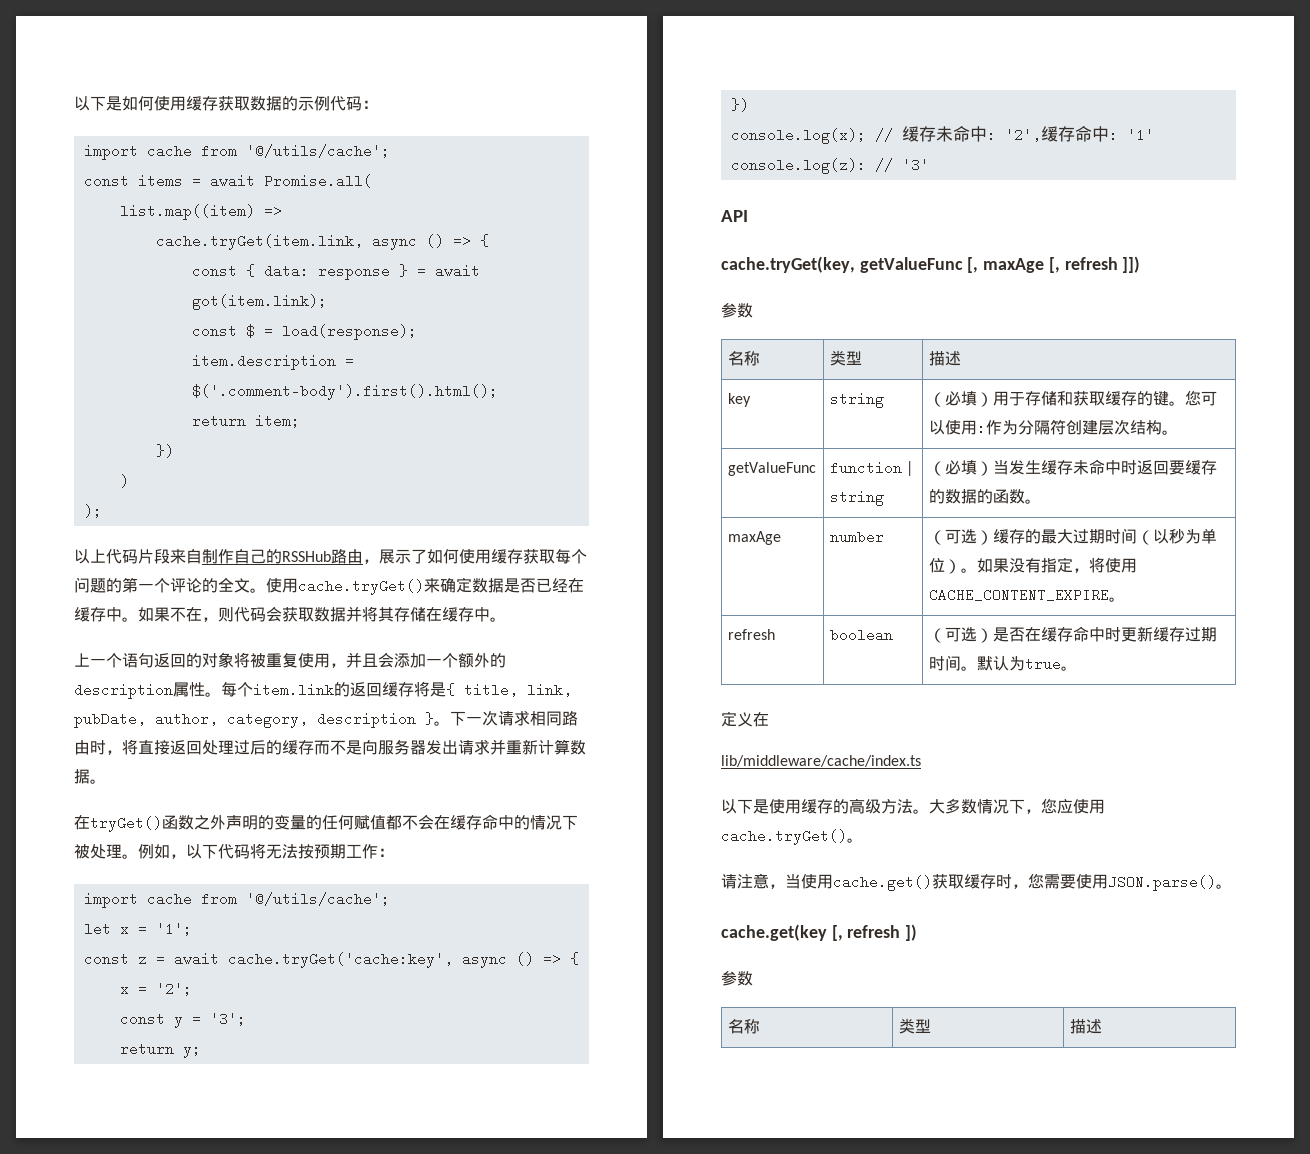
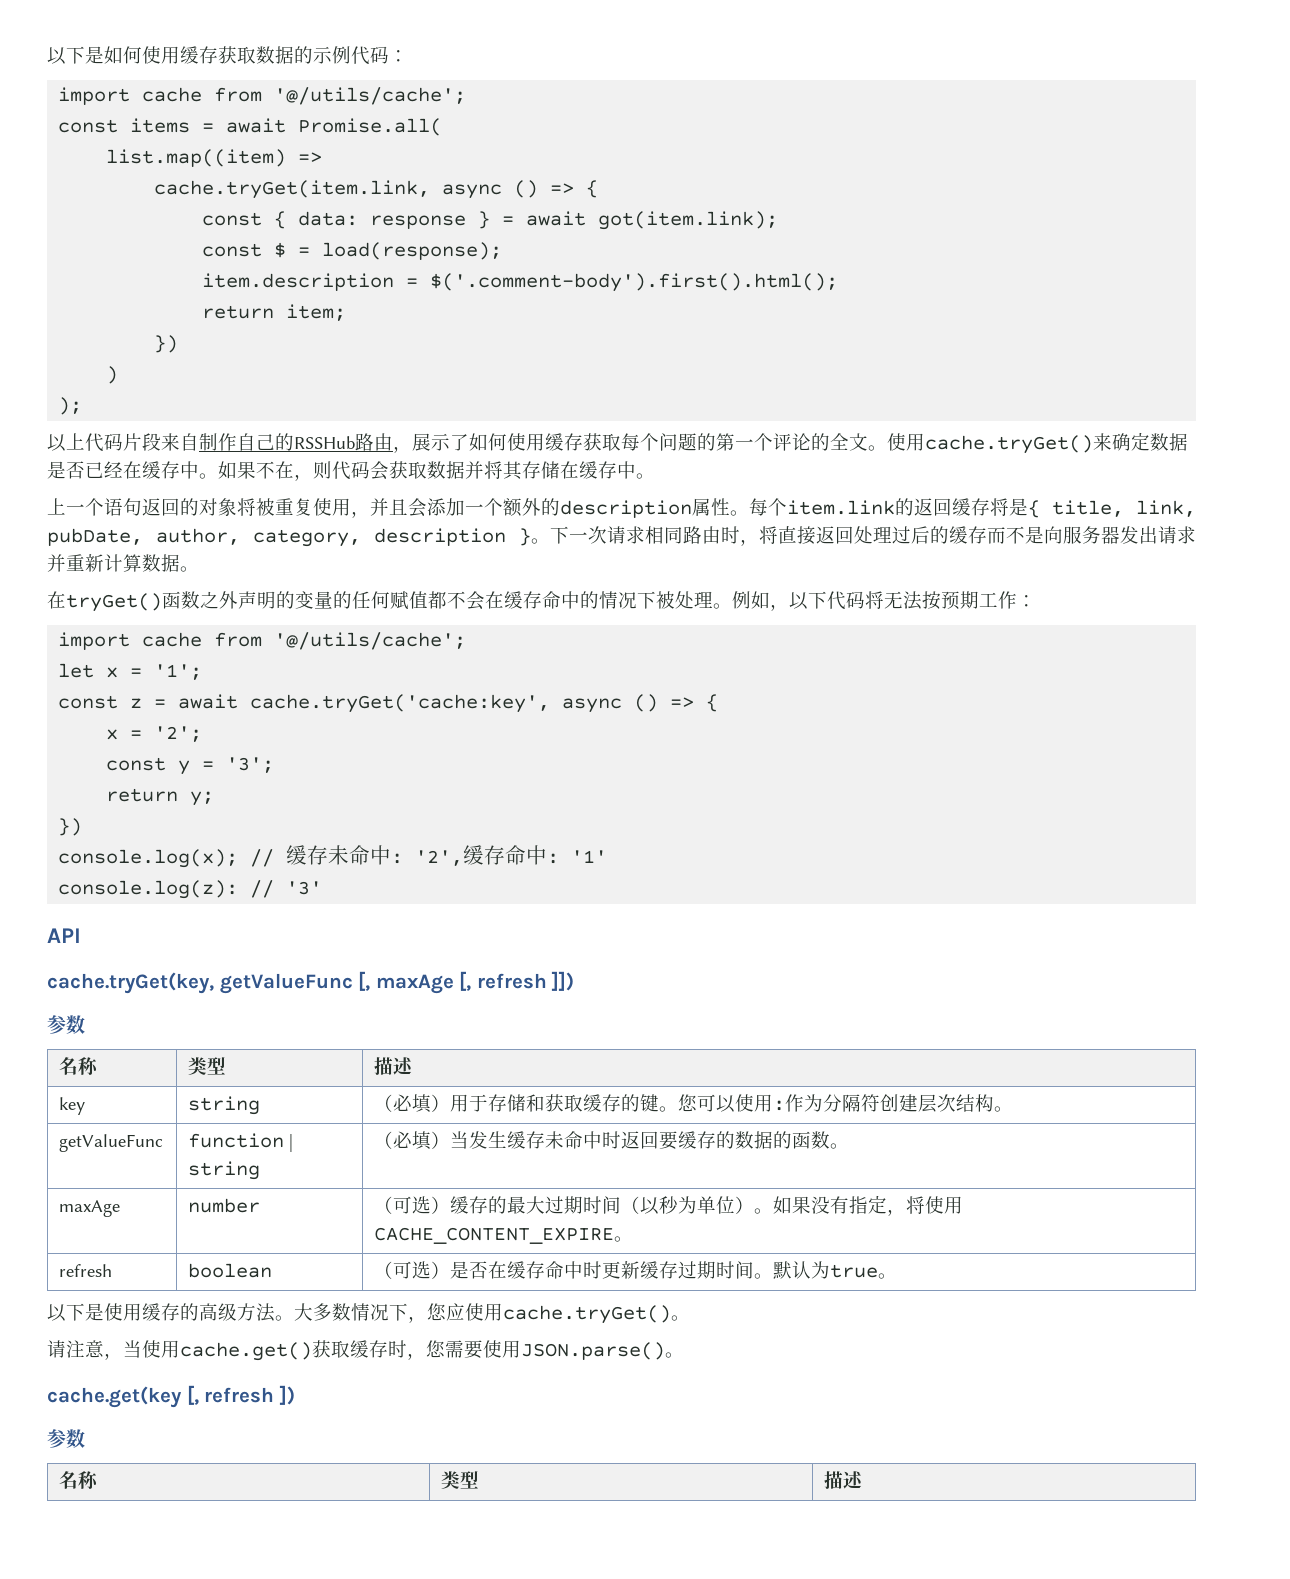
- 定义在
- lib/middleware/cache/index.ts

